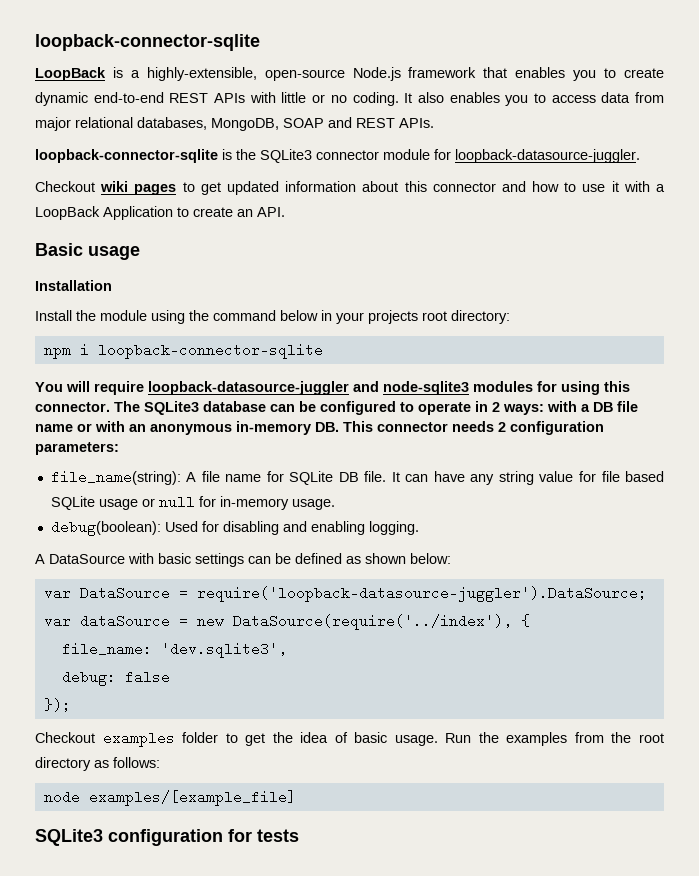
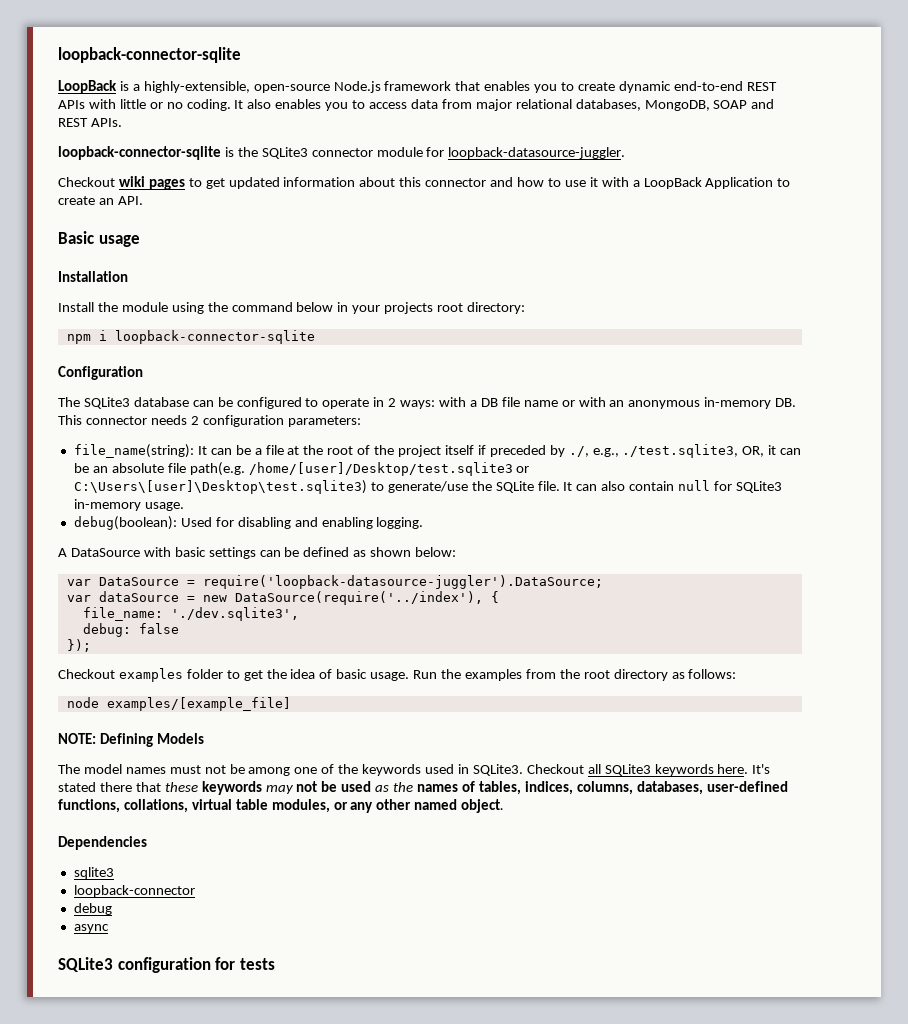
- You will require loopback-datasource-juggler and node-sqlite3 modules for using this connector. The SQLite3 database can be configured to operate in 2 ways: with a DB file name or with an anonymous in-memory DB. This connector needs 2 configuration parameters:
+ Configuration
+ The SQLite3 database can be configured to operate in 2 ways: with a DB file name or with an anonymous in-memory DB. This connector needs 2 configuration parameters:
- file_name(string): A file name for SQLite DB file. It can have any string value for file based SQLite usage or null for in-memory usage.
+ file_name(string): It can be a file at the root of the project itself if preceded by ./, e.g., ./test.sqlite3, OR, it can be an absolute file path(e.g. /home/[user]/Desktop/test.sqlite3 or C:\Users\[user]\Desktop\test.sqlite3) to generate/use the SQLite file. It can also contain null for SQLite3 in-memory usage.
- file_name: 'dev.sqlite3',
+ file_name: './dev.sqlite3',
+ NOTE: Defining Models
+ The model names must not be among one of the keywords used in SQLite3. Checkout all SQLite3 keywords here. It's stated there that these keywords may not be used as the names of tables, indices, columns, databases, user-defined functions, collations, virtual table modules, or any other named object.
+ Dependencies
+ sqlite3
+ loopback-connector
+ debug
+ async

